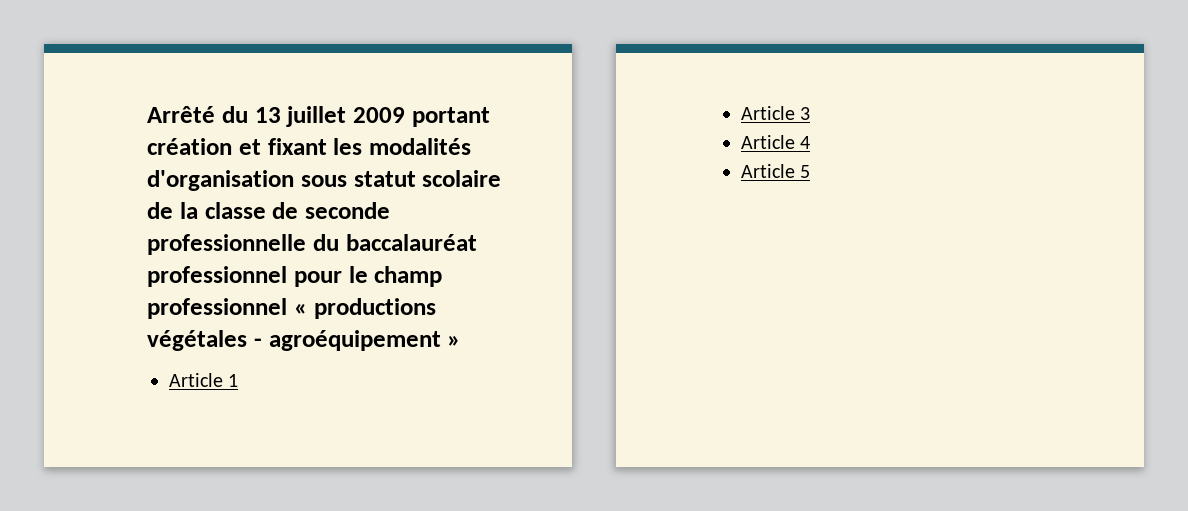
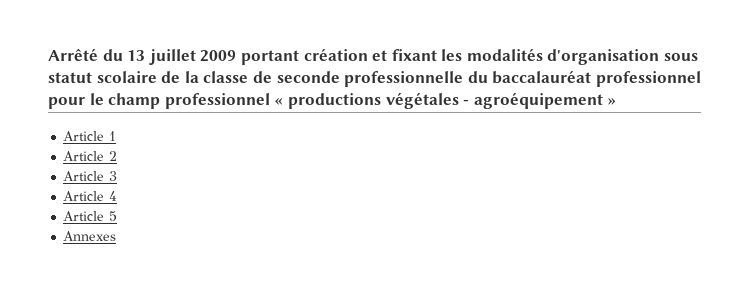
+ Article 2
+ Annexes

